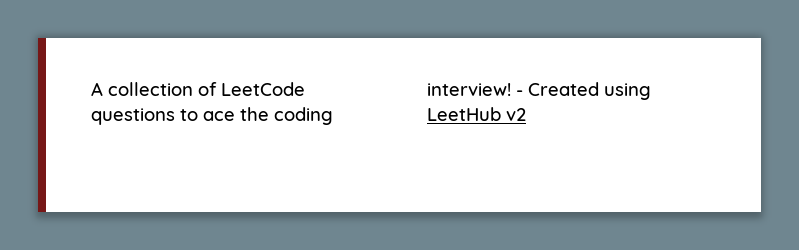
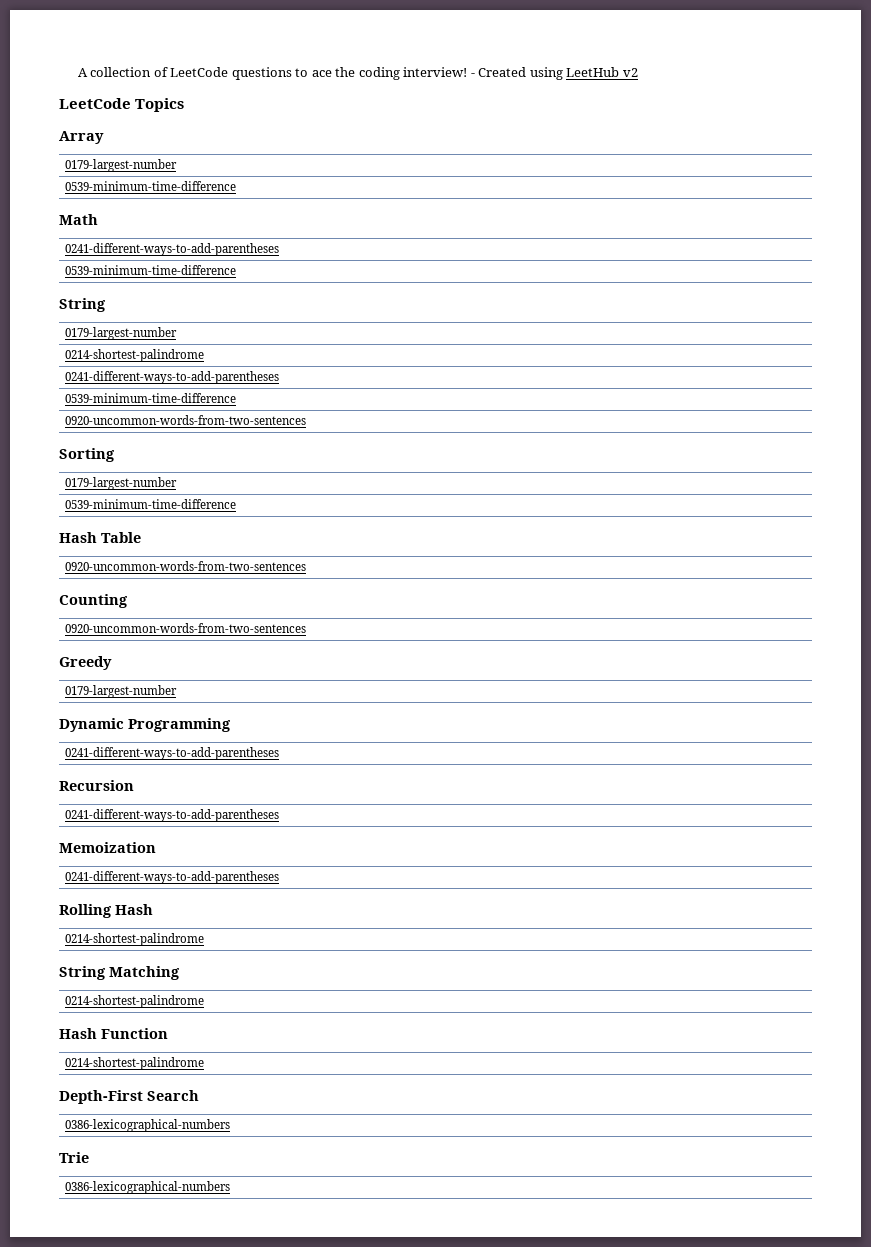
+ LeetCode Topics
+ Array
+ 0179-largest-number
+ 0539-minimum-time-difference
+ Math
+ 0241-different-ways-to-add-parentheses
+ 0539-minimum-time-difference
+ String
+ 0179-largest-number
+ 0214-shortest-palindrome
+ 0241-different-ways-to-add-parentheses
+ 0539-minimum-time-difference
+ 0920-uncommon-words-from-two-sentences
+ Sorting
+ 0179-largest-number
+ 0539-minimum-time-difference
+ Hash Table
+ 0920-uncommon-words-from-two-sentences
+ Counting
+ 0920-uncommon-words-from-two-sentences
+ Greedy
+ 0179-largest-number
+ Dynamic Programming
+ 0241-different-ways-to-add-parentheses
+ Recursion
+ 0241-different-ways-to-add-parentheses
+ Memoization
+ 0241-different-ways-to-add-parentheses
+ Rolling Hash
+ 0214-shortest-palindrome
+ String Matching
+ 0214-shortest-palindrome
+ Hash Function
+ 0214-shortest-palindrome
+ Depth-First Search
+ 0386-lexicographical-numbers
+ Trie
+ 0386-lexicographical-numbers

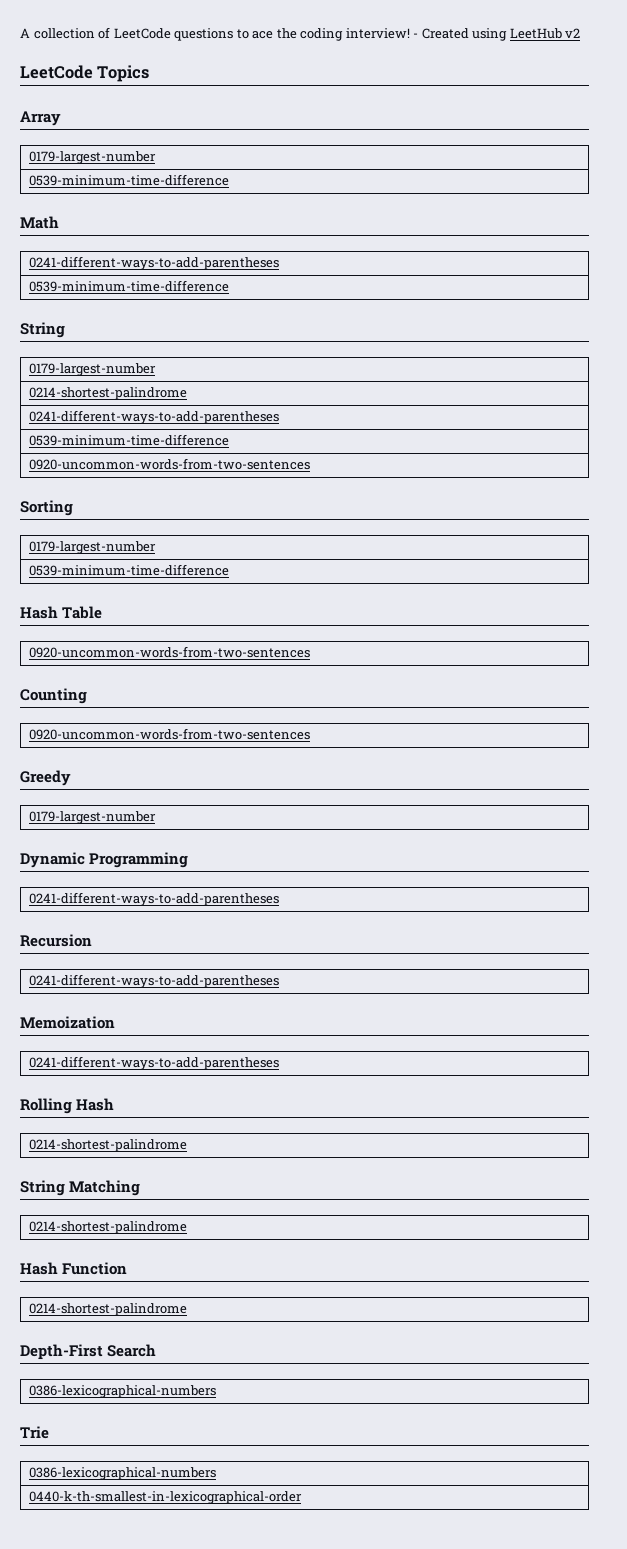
+ 0440-k-th-smallest-in-lexicographical-order

